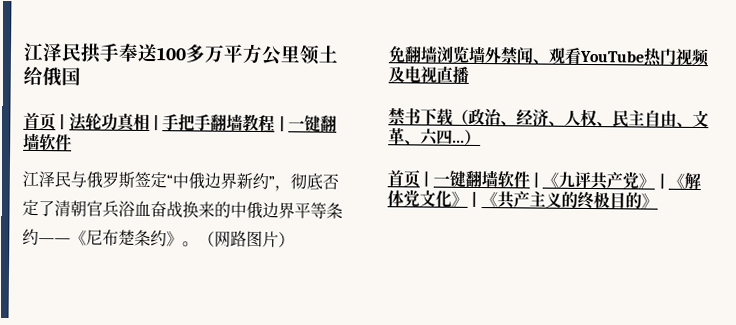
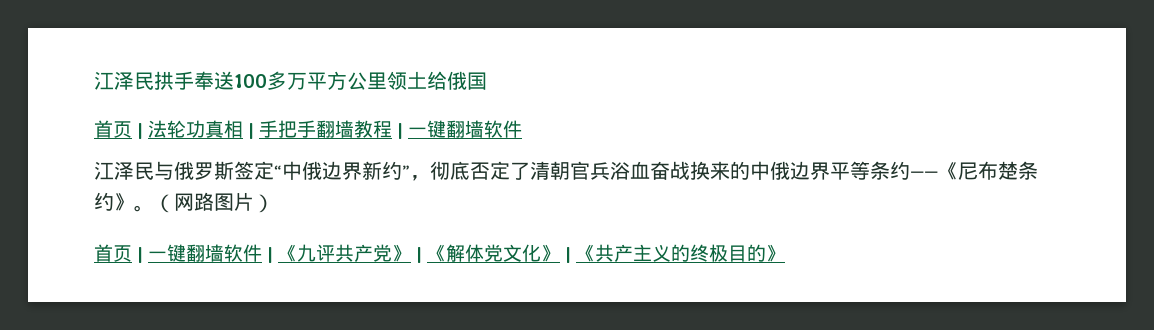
- 免翻墙浏览墙外禁闻、观看YouTube热门视频及电视直播
- 禁书下载（政治、经济、人权、民主自由、文革、六四...）

